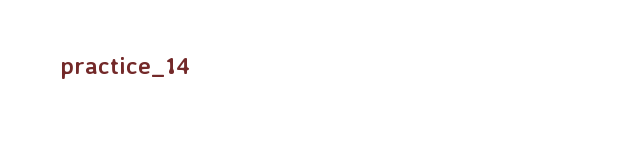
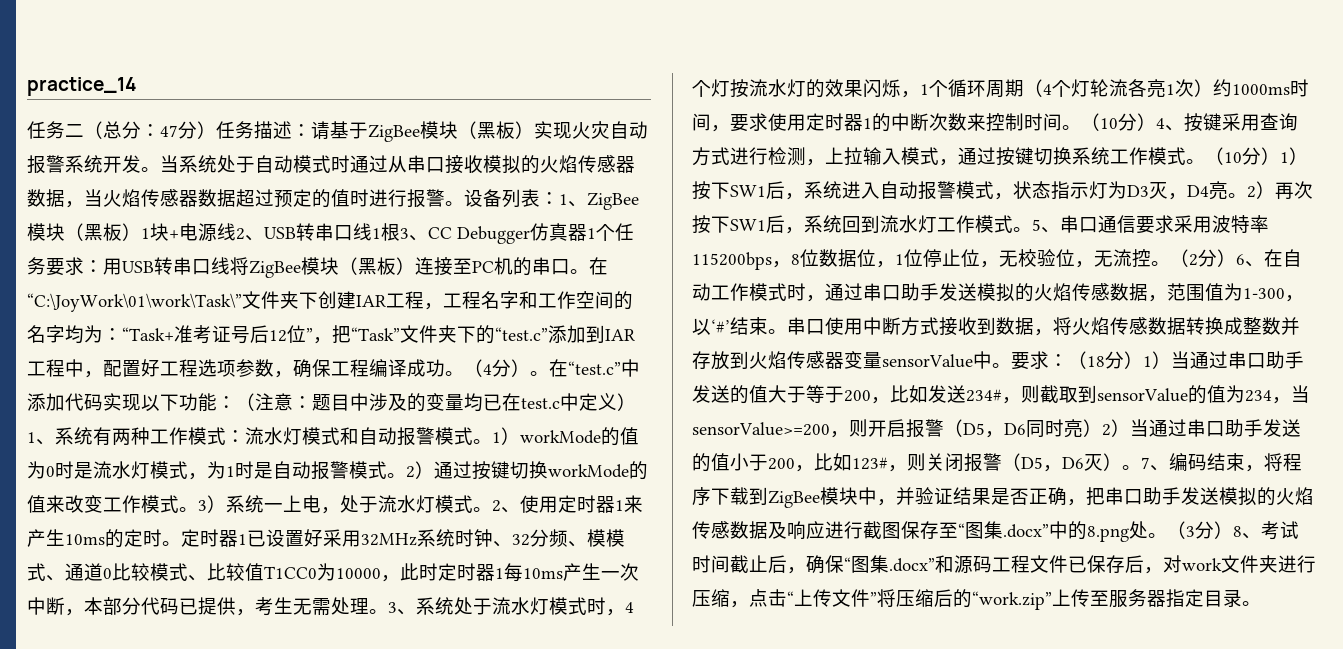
+ 任务二（总分：47分）任务描述：请基于ZigBee模块（黑板）实现火灾自动报警系统开发。当系统处于自动模式时通过从串口接收模拟的火焰传感器数据，当火焰传感器数据超过预定的值时进行报警。设备列表：1、ZigBee模块（黑板）1块+电源线2、USB转串口线1根3、CC Debugger仿真器1个任务要求：用USB转串口线将ZigBee模块（黑板）连接至PC机的串口。在“C:\JoyWork\01\work\Task\”文件夹下创建IAR工程，工程名字和工作空间的名字均为：“Task+准考证号后12位”，把“Task”文件夹下的“test.c”添加到IAR工程中，配置好工程选项参数，确保工程编译成功。（4分）。在“test.c”中添加代码实现以下功能：（注意：题目中涉及的变量均已在test.c中定义）1、系统有两种工作模式：流水灯模式和自动报警模式。1）workMode的值为0时是流水灯模式，为1时是自动报警模式。2）通过按键切换workMode的值来改变工作模式。3）系统一上电，处于流水灯模式。2、使用定时器1来产生10ms的定时。定时器1已设置好采用32MHz系统时钟、32分频、模模式、通道0比较模式、比较值T1CC0为10000，此时定时器1每10ms产生一次中断，本部分代码已提供，考生无需处理。3、系统处于流水灯模式时，4个灯按流水灯的效果闪烁，1个循环周期（4个灯轮流各亮1次）约1000ms时间，要求使用定时器1的中断次数来控制时间。（10分）4、按键采用查询方式进行检测，上拉输入模式，通过按键切换系统工作模式。（10分）1）按下SW1后，系统进入自动报警模式，状态指示灯为D3灭，D4亮。2）再次按下SW1后，系统回到流水灯工作模式。5、串口通信要求采用波特率115200bps，8位数据位，1位停止位，无校验位，无流控。（2分）6、在自动工作模式时，通过串口助手发送模拟的火焰传感数据，范围值为1-300，以‘#’结束。串口使用中断方式接收到数据，将火焰传感数据转换成整数并存放到火焰传感器变量sensorValue中。要求：（18分）1）当通过串口助手发送的值大于等于200，比如发送234#，则截取到sensorValue的值为234，当sensorValue>=200，则开启报警（D5，D6同时亮）2）当通过串口助手发送的值小于200，比如123#，则关闭报警（D5，D6灭）。7、编码结束，将程序下载到ZigBee模块中，并验证结果是否正确，把串口助手发送模拟的火焰传感数据及响应进行截图保存至“图集.docx”中的8.png处。（3分）8、考试时间截止后，确保“图集.docx”和源码工程文件已保存后，对work文件夹进行压缩，点击“上传文件”将压缩后的“work.zip”上传至服务器指定目录。

